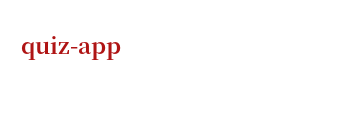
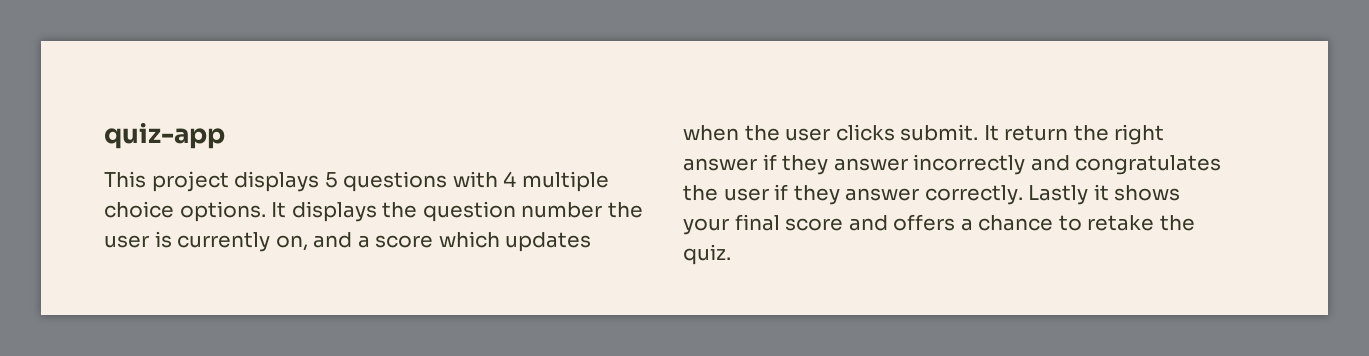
+ This project displays 5 questions with 4 multiple choice options. It displays the question number the user is currently on, and a score which updates when the user clicks submit. It return the right answer if they answer incorrectly and congratulates the user if they answer correctly. Lastly it shows your final score and offers a chance to retake the quiz.

